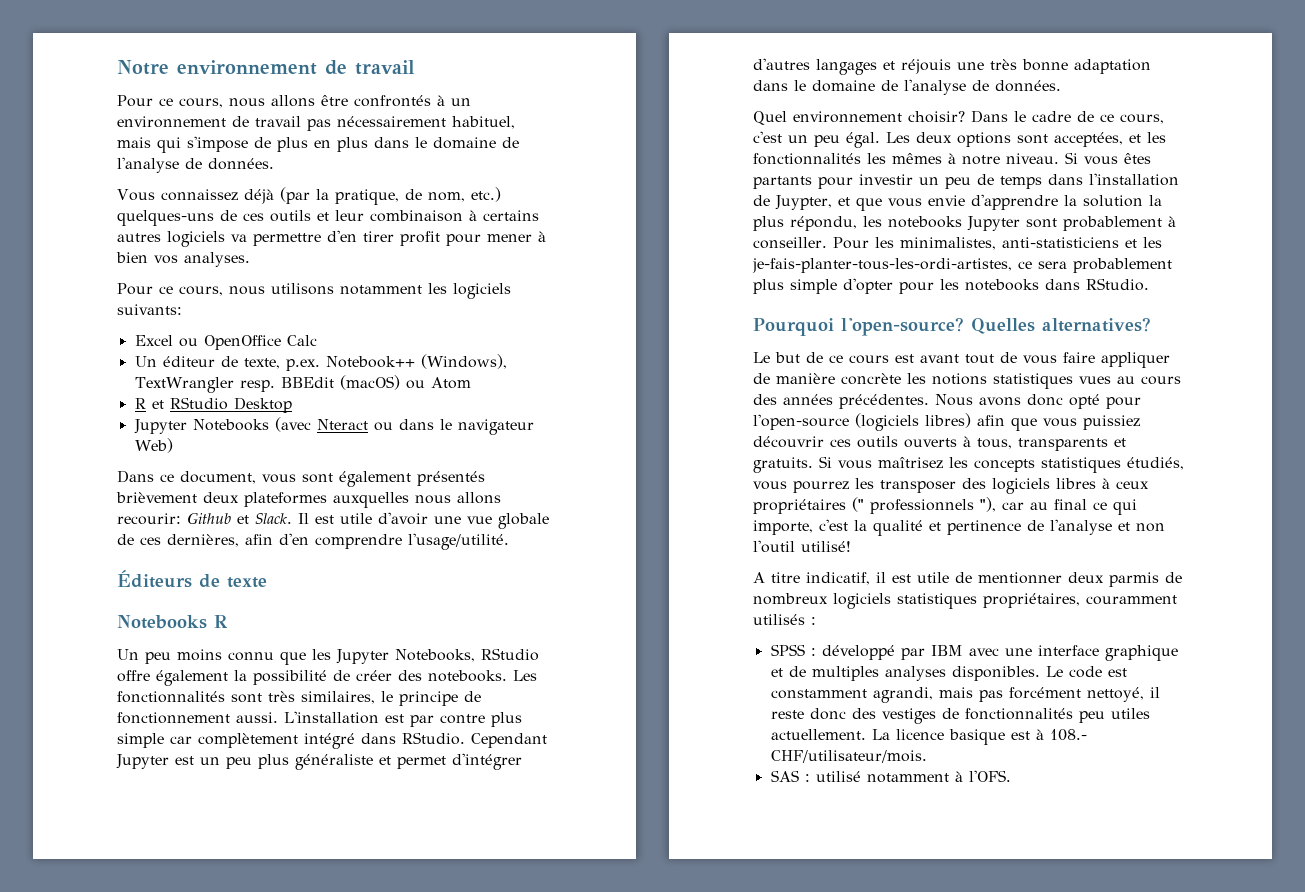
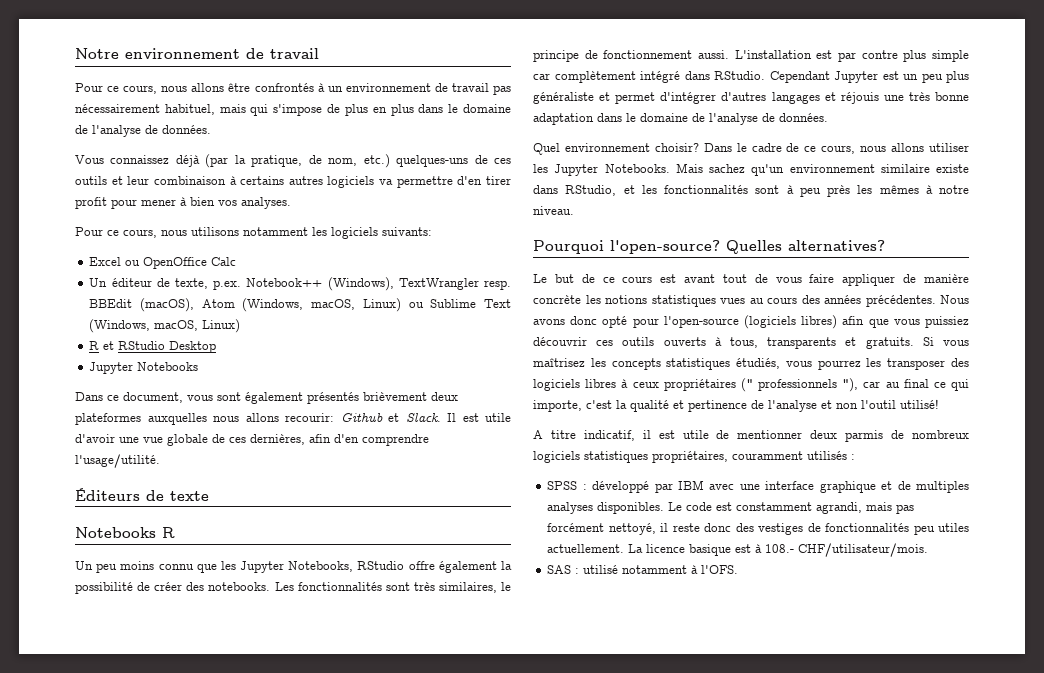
- Un éditeur de texte, p.ex. Notebook++ (Windows), TextWrangler resp. BBEdit (macOS) ou Atom
+ Un éditeur de texte, p.ex. Notebook++ (Windows), TextWrangler resp. BBEdit (macOS), Atom (Windows, macOS, Linux) ou Sublime Text (Windows, macOS, Linux)
- Jupyter Notebooks (avec Nteract ou dans le navigateur Web)
+ Jupyter Notebooks
- Dans le cadre de ce cours, c'est un peu égal. Les deux options sont acceptées, et les fonctionnalités les mêmes à notre niveau. Si vous êtes partants pour investir un peu de temps dans l'installation de Juypter, et que vous envie d'apprendre la solution la plus répondu, les notebooks Jupyter sont probablement à conseiller. Pour les minimalistes, anti-statisticiens et les je-fais-planter-tous-les-ordi-artistes, ce sera probablement plus simple d'opter pour les notebooks dans RStudio.
+ Dans le cadre de ce cours, nous allons utiliser les Jupyter Notebooks. Mais sachez qu'un environnement similaire existe dans RStudio, et les fonctionnalités sont à peu près les mêmes à notre niveau.

